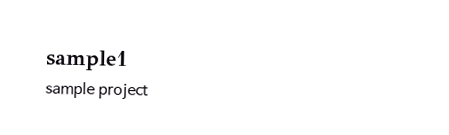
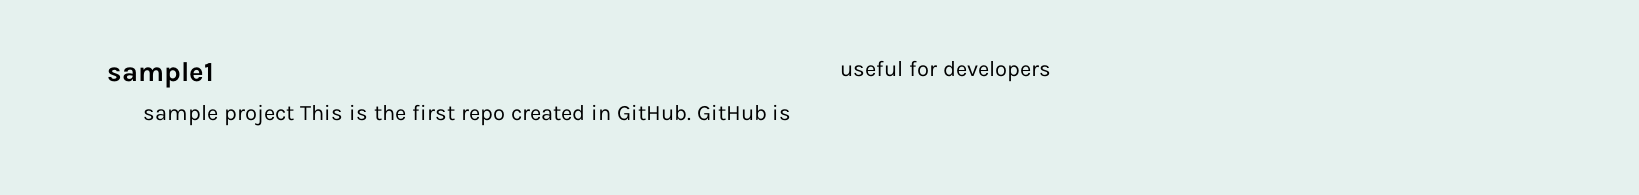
- sample project
+ sample project This is the first repo created in GitHub. GitHub is useful for developers

